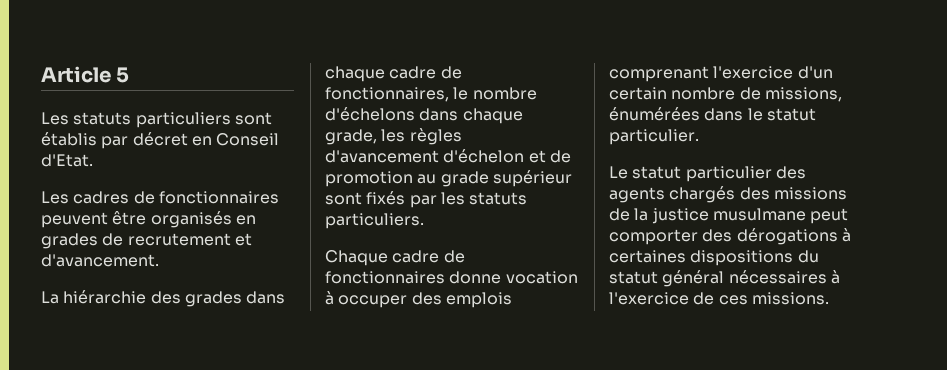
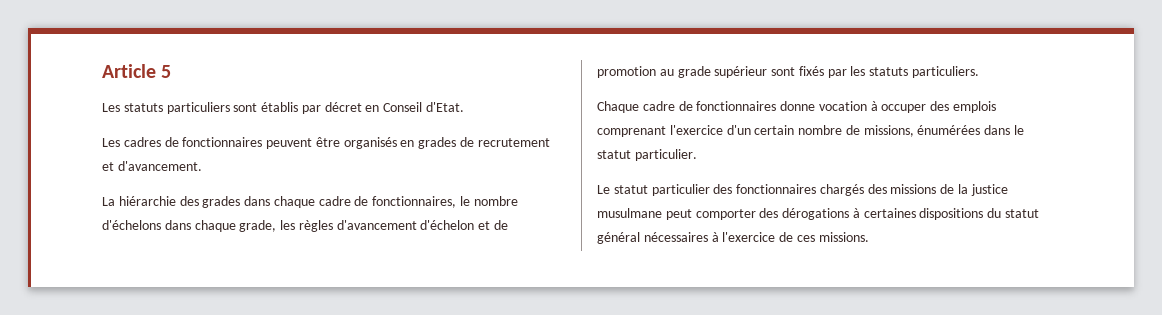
- Le statut particulier des agents chargés des missions de la justice musulmane peut comporter des dérogations à certaines dispositions du statut général nécessaires à l'exercice de ces missions.
+ Le statut particulier des fonctionnaires chargés des missions de la justice musulmane peut comporter des dérogations à certaines dispositions du statut général nécessaires à l'exercice de ces missions.

